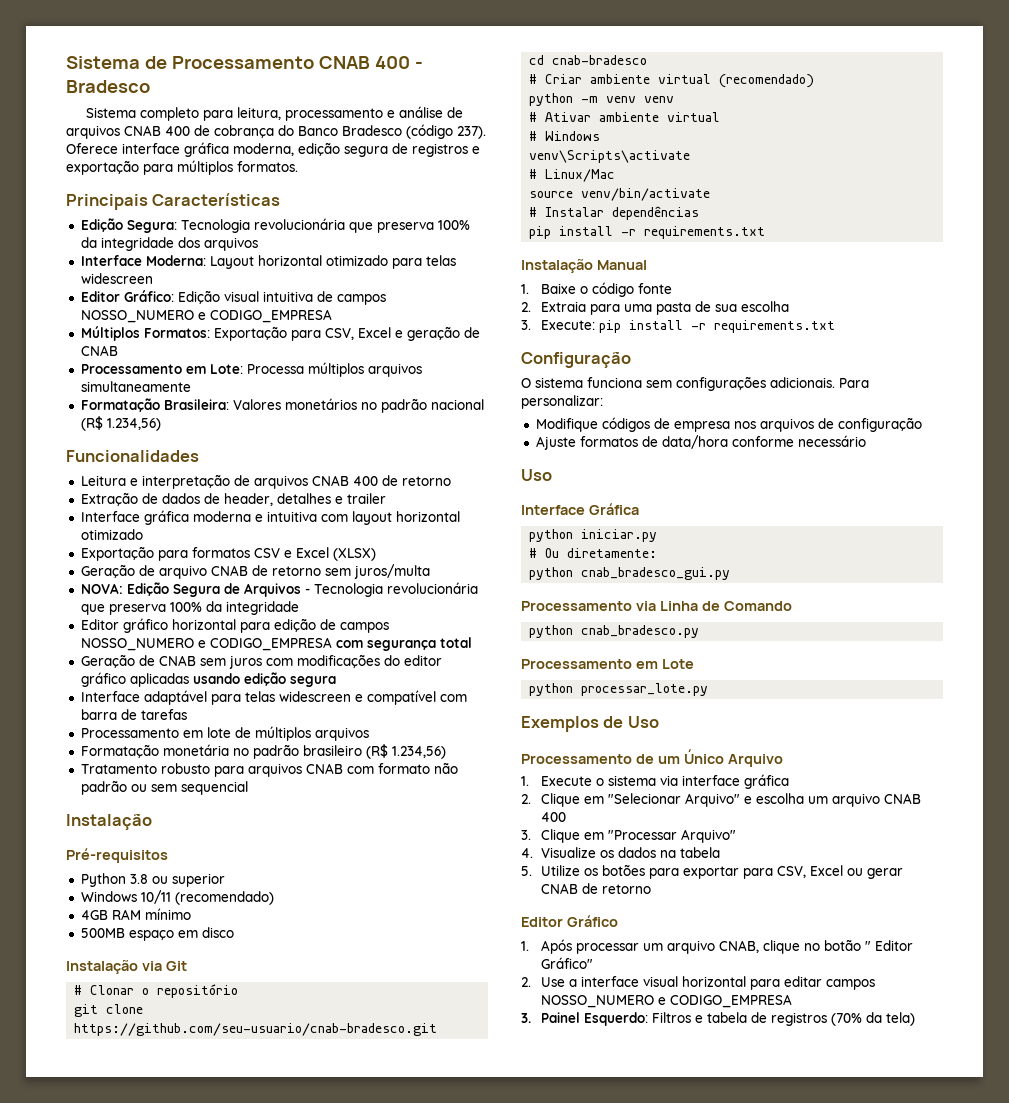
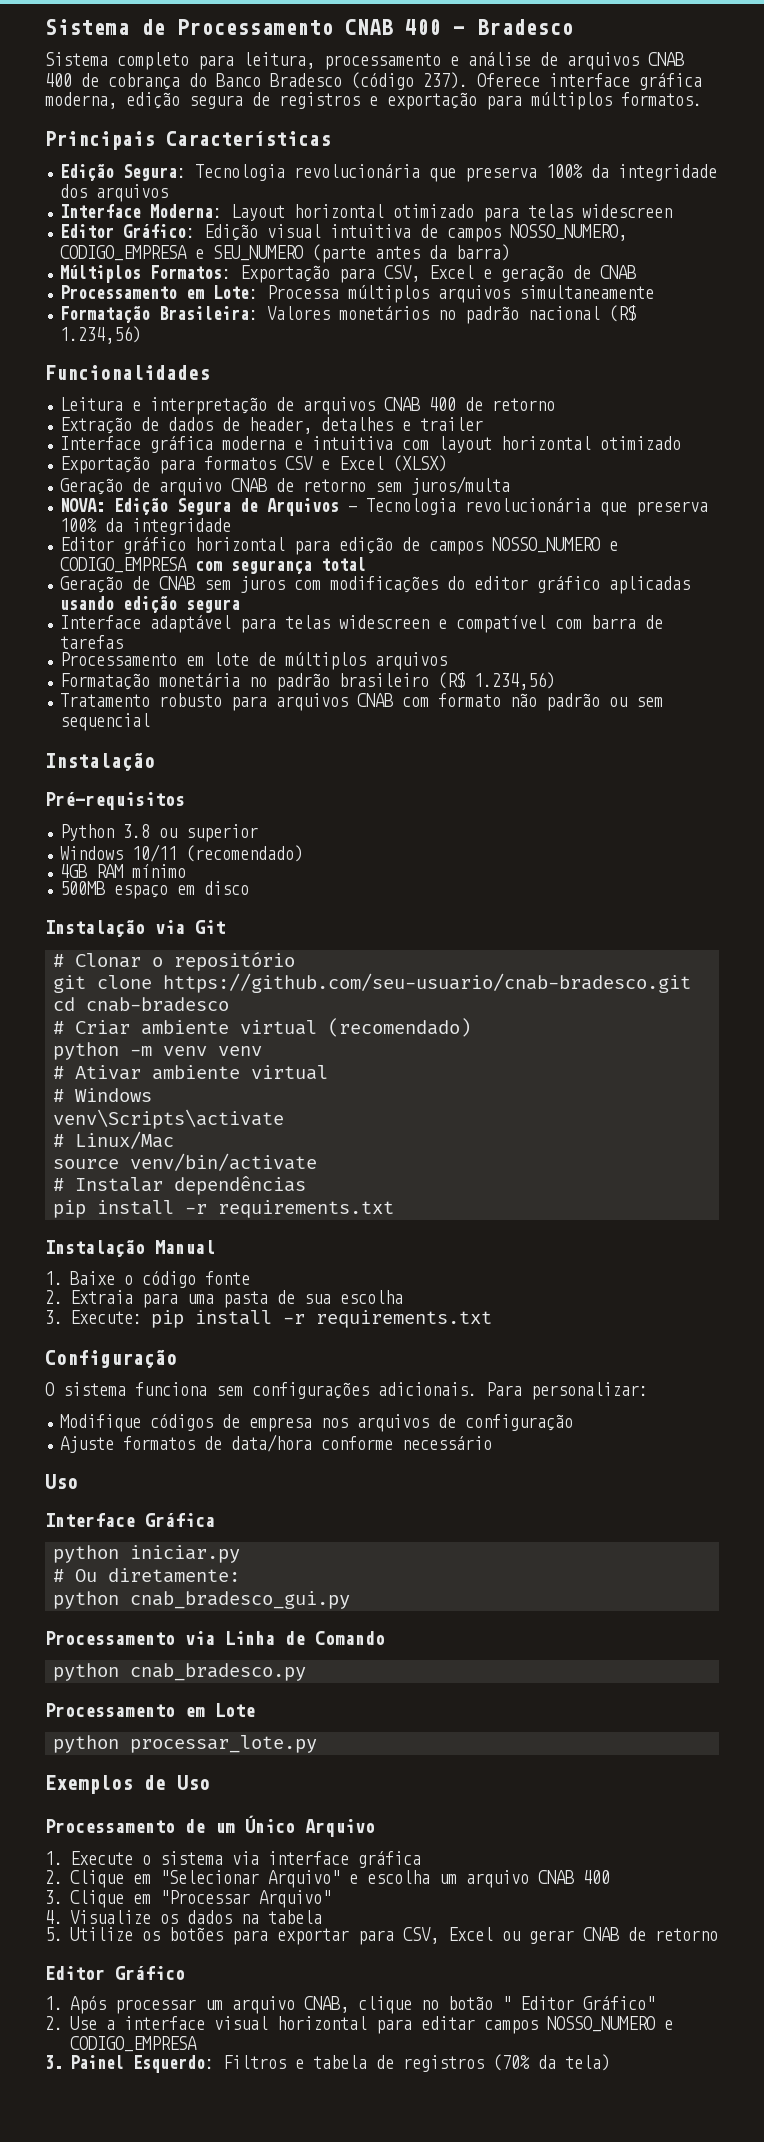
- Editor Gráfico: Edição visual intuitiva de campos NOSSO_NUMERO e CODIGO_EMPRESA
+ Editor Gráfico: Edição visual intuitiva de campos NOSSO_NUMERO, CODIGO_EMPRESA e SEU_NUMERO (parte antes da barra)

